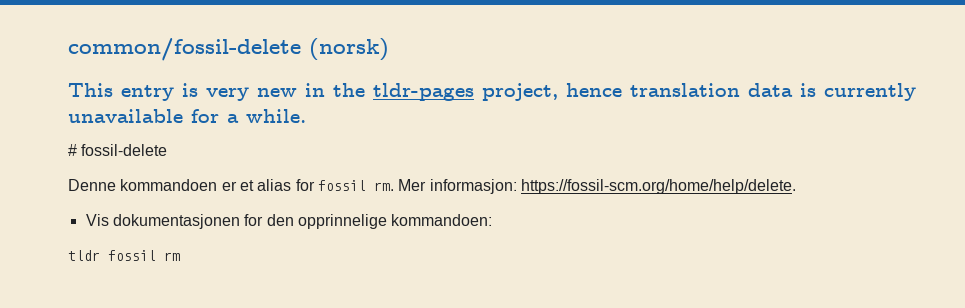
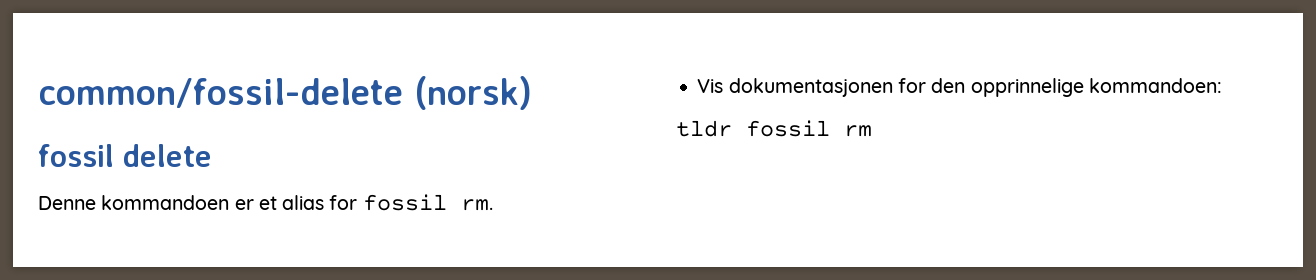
- This entry is very new in the tldr-pages project, hence translation data is currently unavailable for a while.
- # fossil-delete
+ fossil delete
- Mer informasjon: https://fossil-scm.org/home/help/delete.

